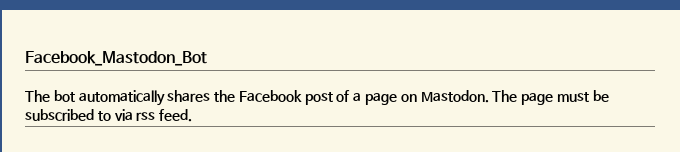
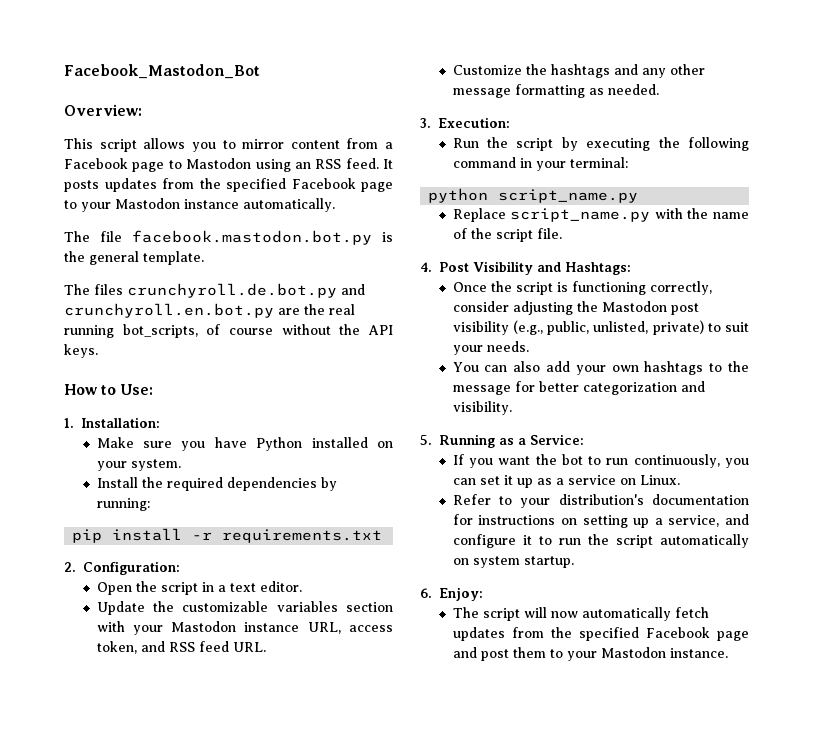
- The bot automatically shares the Facebook post of a page on Mastodon. The page must be subscribed to via rss feed.
+ Overview:
+ This script allows you to mirror content from a Facebook page to Mastodon using an RSS feed. It posts updates from the specified Facebook page to your Mastodon instance automatically.
+ The file facebook.mastodon.bot.py is the general template.
+ The files crunchyroll.de.bot.py and crunchyroll.en.bot.py are the real running bot_scripts, of course without the API keys.
+ How to Use:
+ 1. Installation:
+ Make sure you have Python installed on your system.
+ Install the required dependencies by running:
+ pip install -r requirements.txt
+ 2. Configuration:
+ Open the script in a text editor.
+ Update the customizable variables section with your Mastodon instance URL, access token, and RSS feed URL.
+ Customize the hashtags and any other message formatting as needed.
+ 3. Execution:
+ Run the script by executing the following command in your terminal:
+ python script_name.py
+ Replace script_name.py with the name of the script file.
+ 4. Post Visibility and Hashtags:
+ Once the script is functioning correctly, consider adjusting the Mastodon post visibility (e.g., public, unlisted, private) to suit your needs.
+ You can also add your own hashtags to the message for better categorization and visibility.
+ 5. Running as a Service:
+ If you want the bot to run continuously, you can set it up as a service on Linux.
+ Refer to your distribution's documentation for instructions on setting up a service, and configure it to run the script automatically on system startup.
+ 6. Enjoy:
+ The script will now automatically fetch updates from the specified Facebook page and post them to your Mastodon instance.

